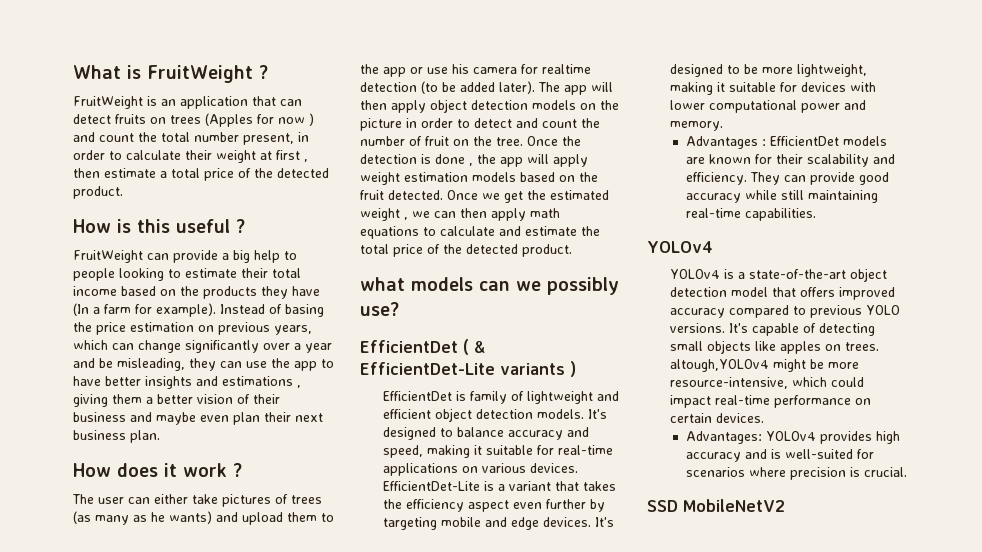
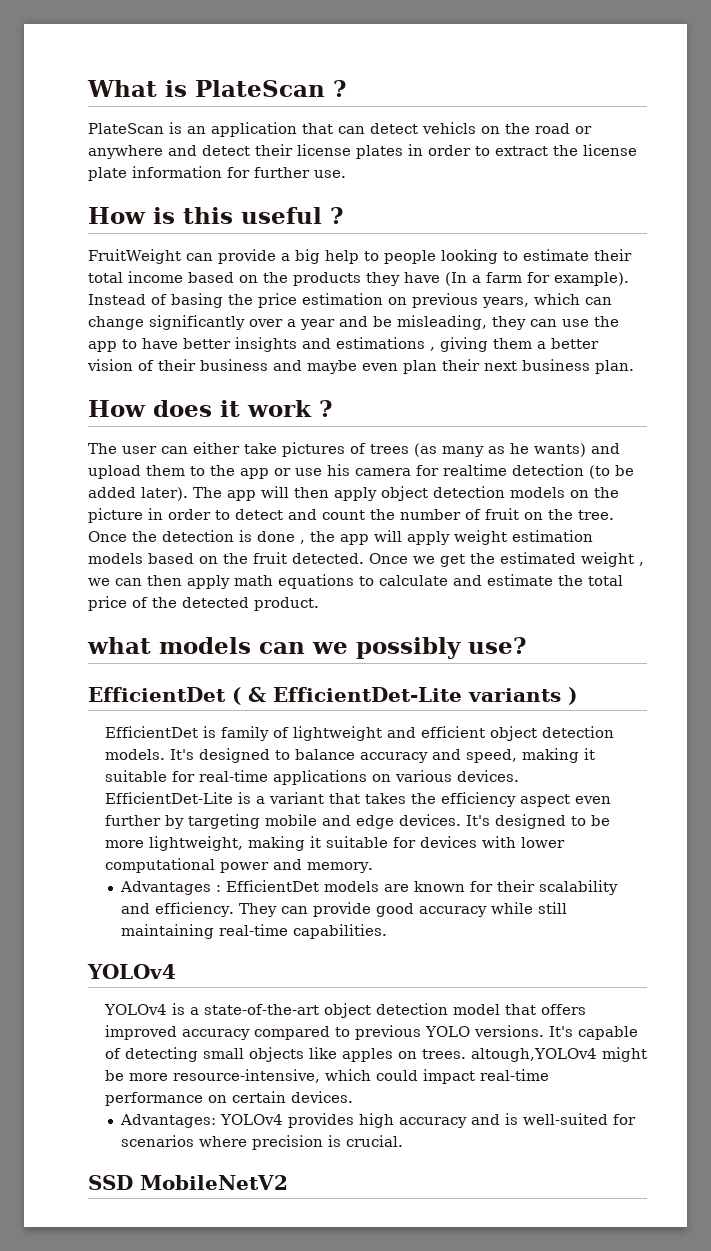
- What is FruitWeight ?
- FruitWeight is an application that can detect fruits on trees (Apples for now ) and count the total number present, in order to calculate their weight at first , then estimate a total price of the detected product.
+ What is PlateScan ?
+ PlateScan is an application that can detect vehicls on the road or anywhere and detect their license plates in order to extract the license plate information for further use.

